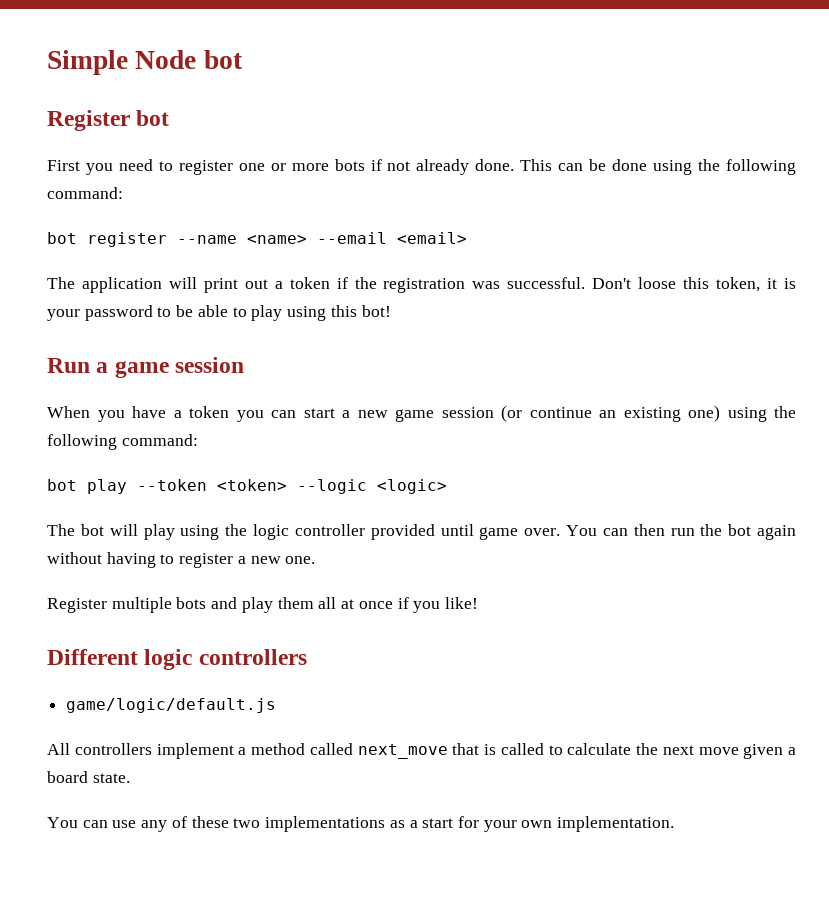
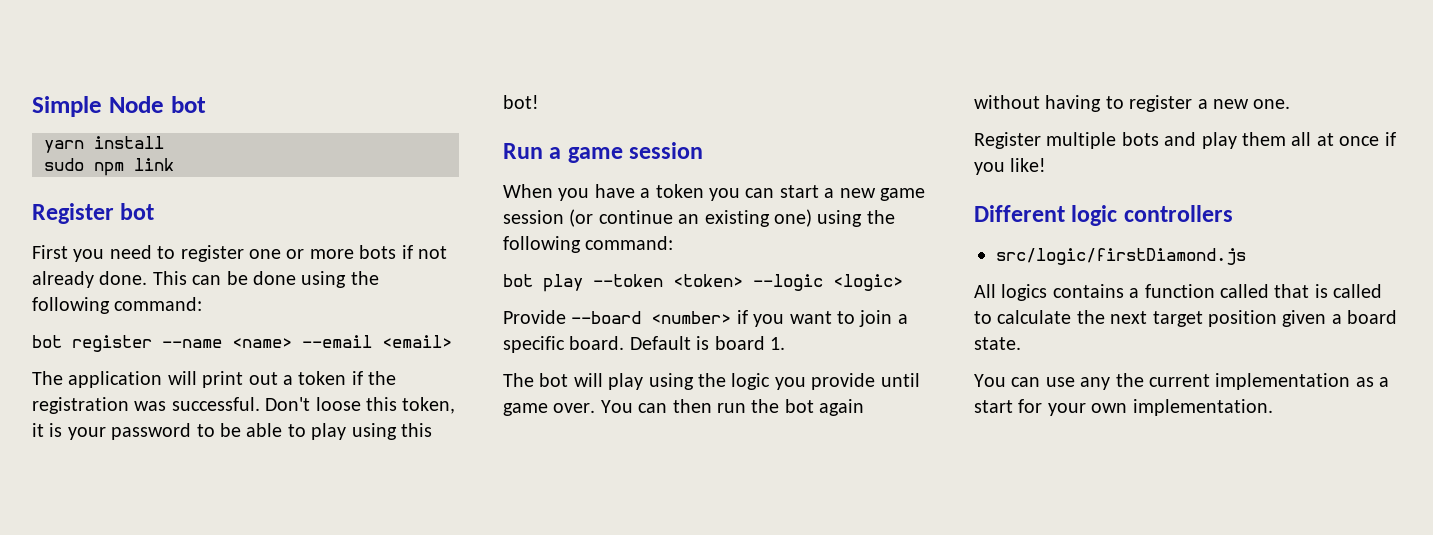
+ yarn install
+ sudo npm link
+ Provide --board <number> if you want to join a specific board. Default is board 1.
- The bot will play using the logic controller provided until game over.
+ The bot will play using the logic you provide until game over.
- game/logic/default.js
+ src/logic/firstDiamond.js
- All controllers implement a method called next_move that is called to calculate the next move given a board state.
+ All logics contains a function called that is called to calculate the next target position given a board state.
- You can use any of these two implementations as a start for your own implementation.
+ You can use any the current implementation as a start for your own implementation.

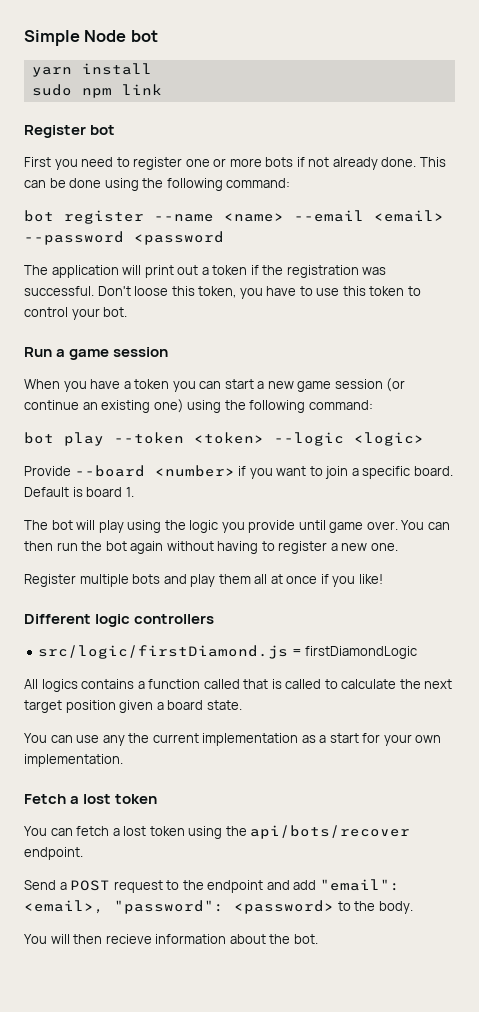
- bot register --name <name> --email <email>
+ bot register --name <name> --email <email> --password <password
- Don't loose this token, it is your password to be able to play using this bot!
+ Don't loose this token, you have to use this token to control your bot.
- src/logic/firstDiamond.js
+ src/logic/firstDiamond.js = firstDiamondLogic
+ Fetch a lost token
+ You can fetch a lost token using the api/bots/recover endpoint.
+ Send a POST request to the endpoint and add "email": <email>, "password": <password> to the body.
+ You will then recieve information about the bot.

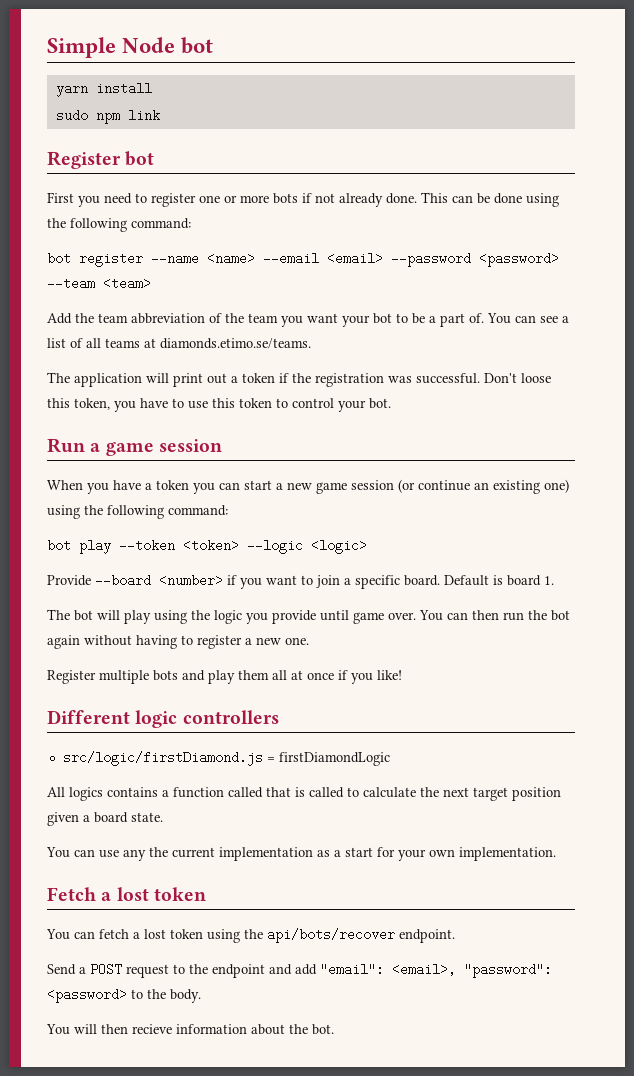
- bot register --name <name> --email <email> --password <password
+ bot register --name <name> --email <email> --password <password> --team <team>
+ Add the team abbreviation of the team you want your bot to be a part of. You can see a list of all teams at diamonds.etimo.se/teams.

